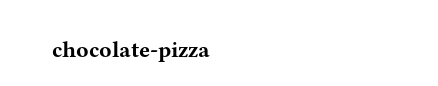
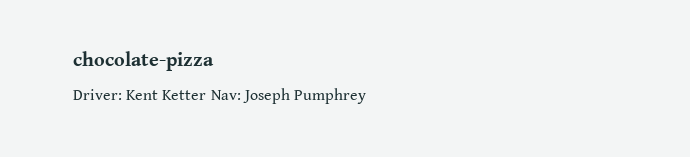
+ Driver: Kent Ketter Nav: Joseph Pumphrey

